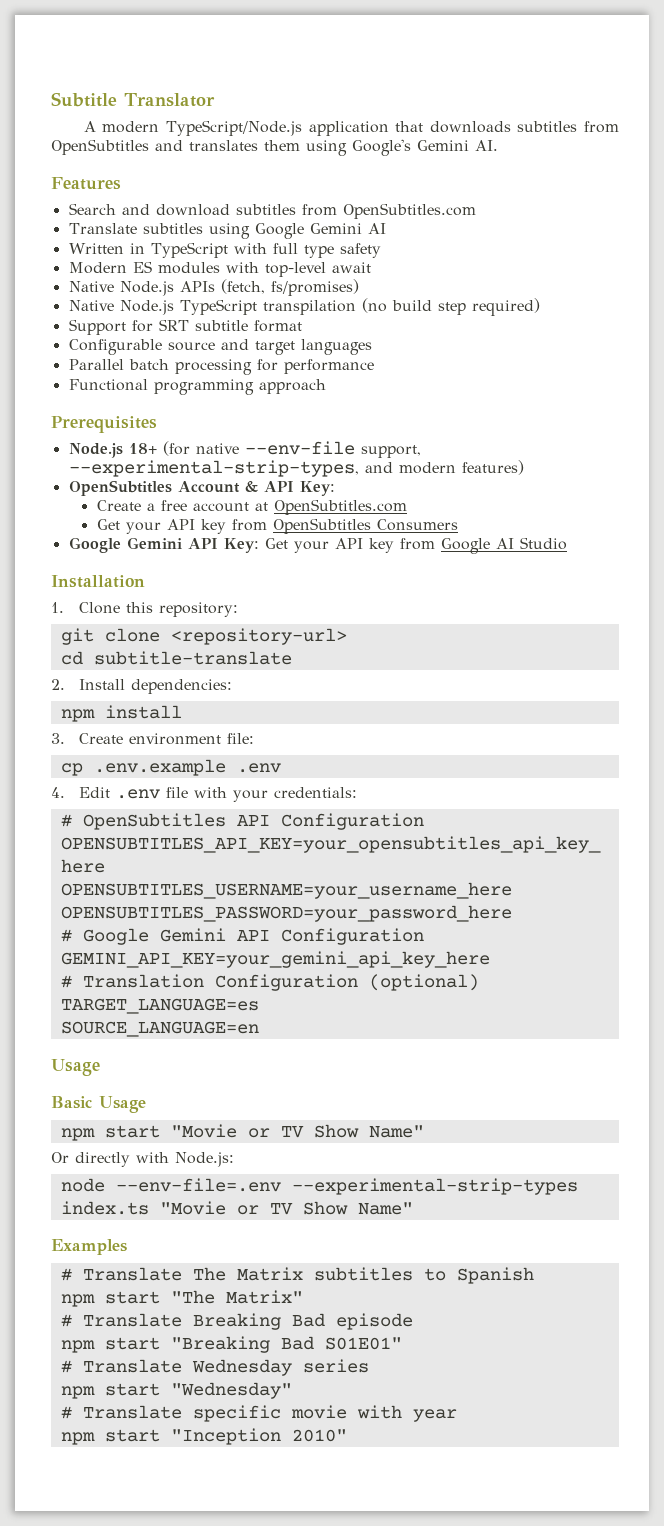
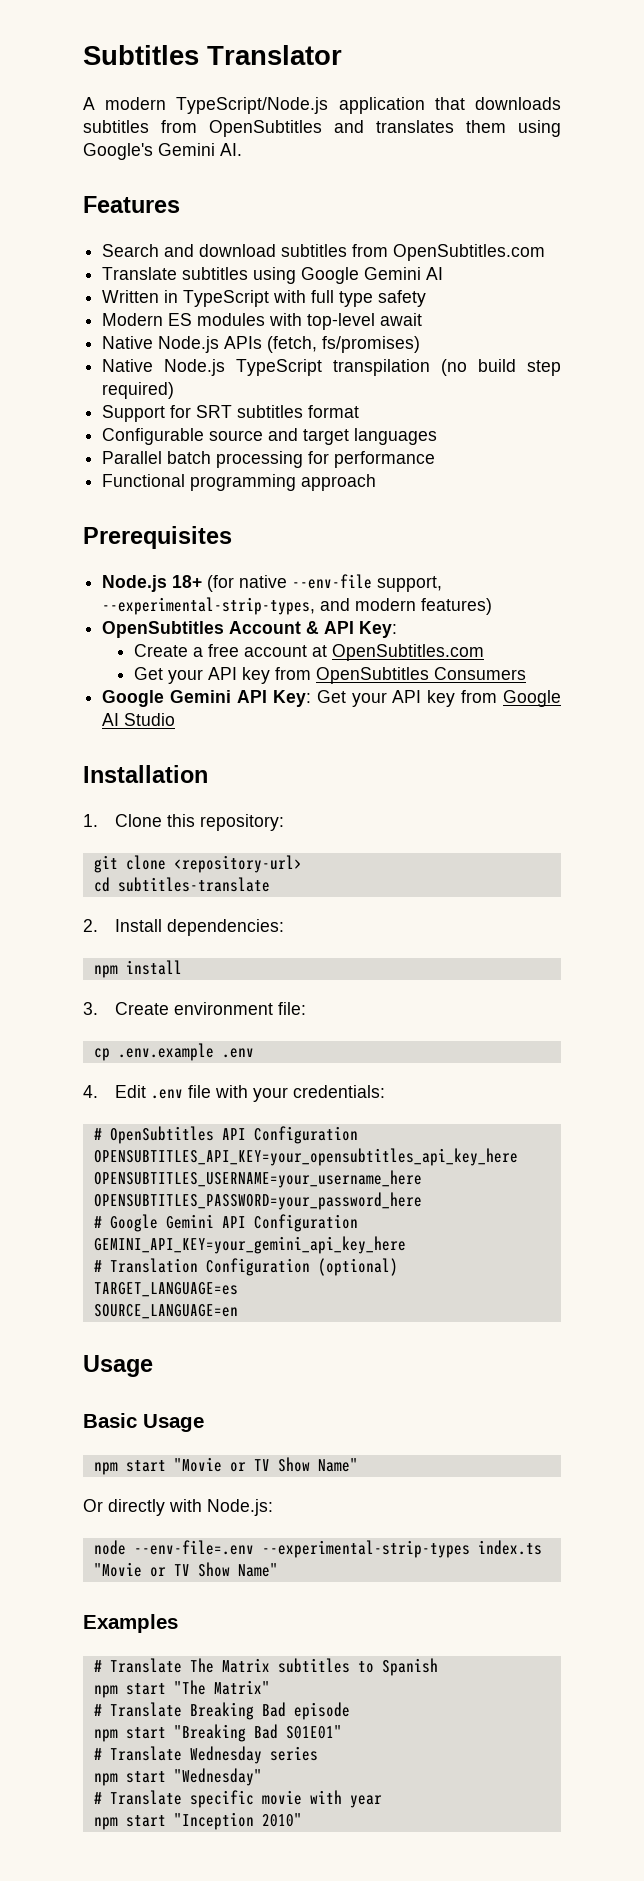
- Subtitle Translator
+ Subtitles Translator
- Support for SRT subtitle format
+ Support for SRT subtitles format
- cd subtitle-translate
+ cd subtitles-translate

